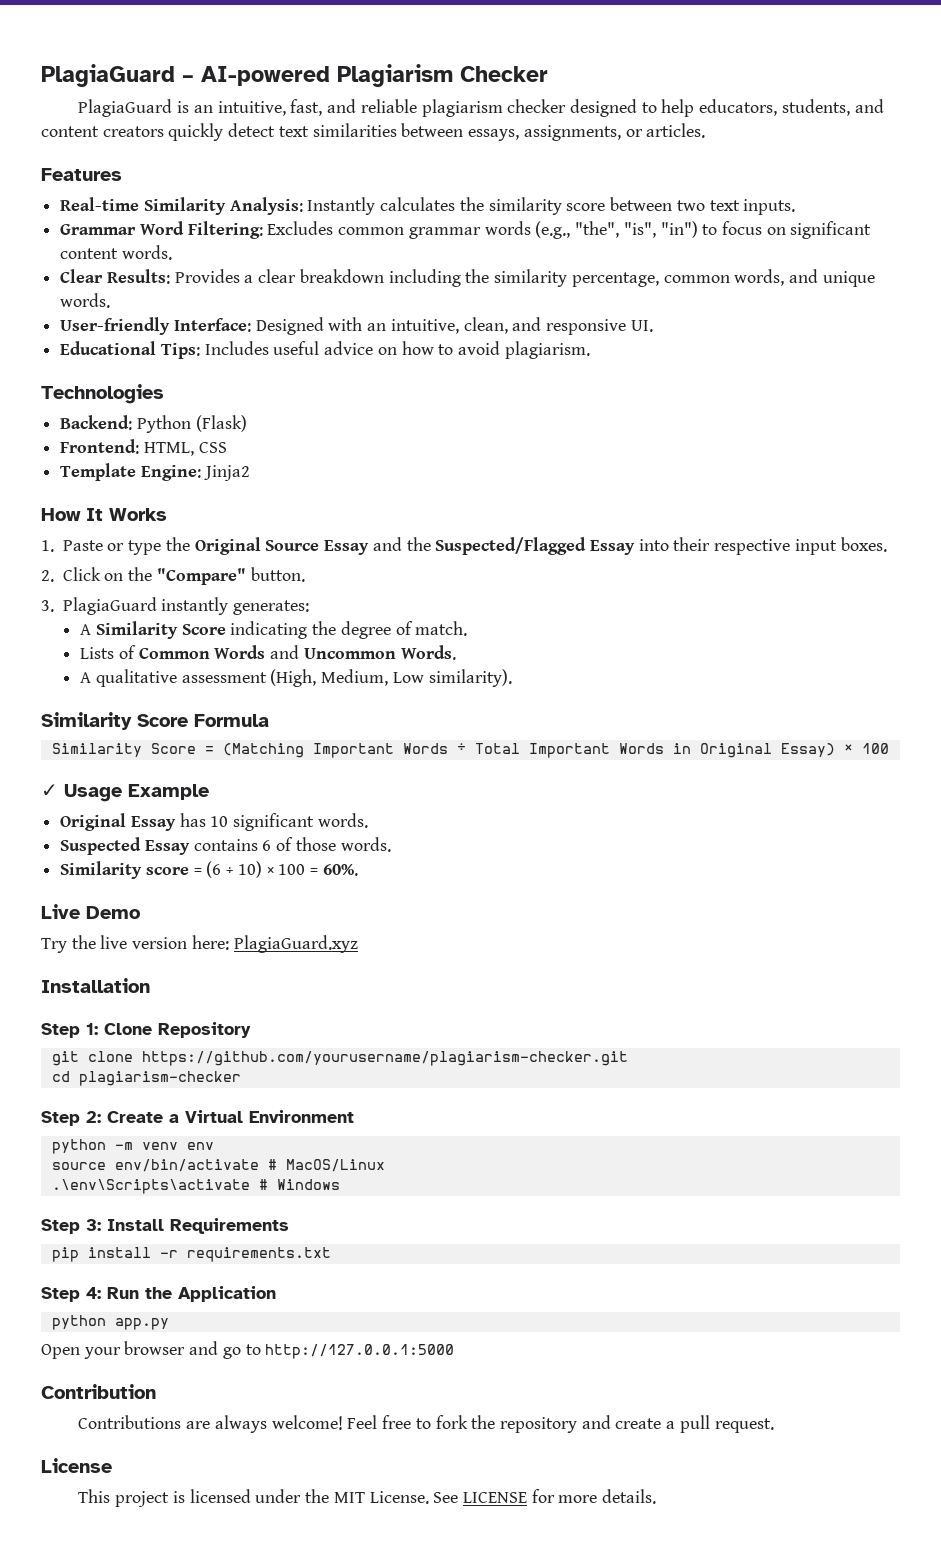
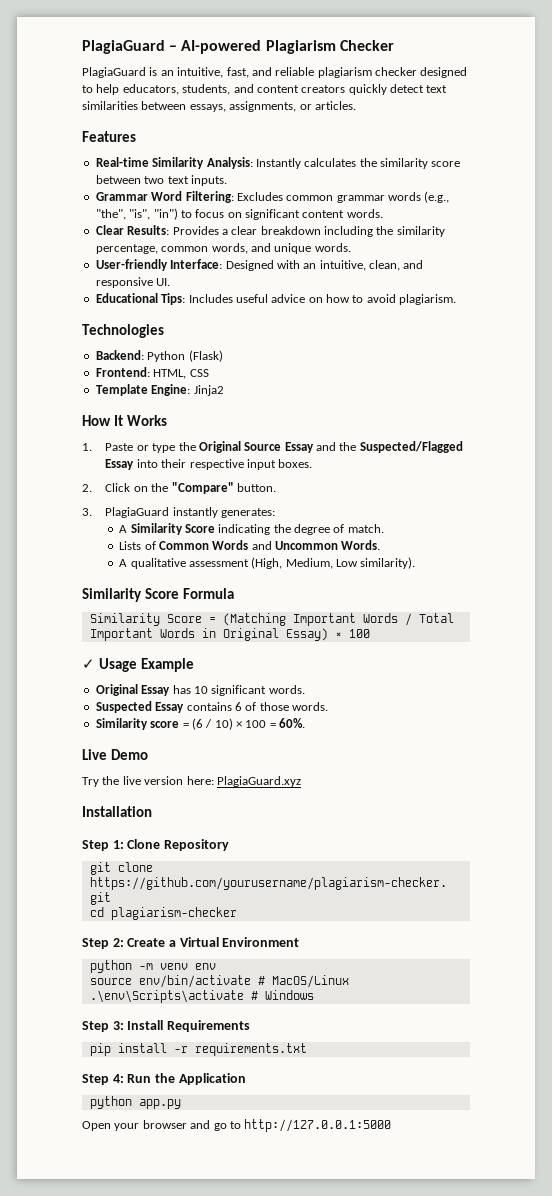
- Similarity Score = (Matching Important Words ÷ Total Important Words in Original Essay) × 100
+ Similarity Score = (Matching Important Words / Total Important Words in Original Essay) × 100
- Similarity score = (6 ÷ 10) × 100 = 60%.
+ Similarity score = (6 / 10) × 100 = 60%.
- Contribution
- Contributions are always welcome! Feel free to fork the repository and create a pull request.
- License
- This project is licensed under the MIT License. See LICENSE for more details.

